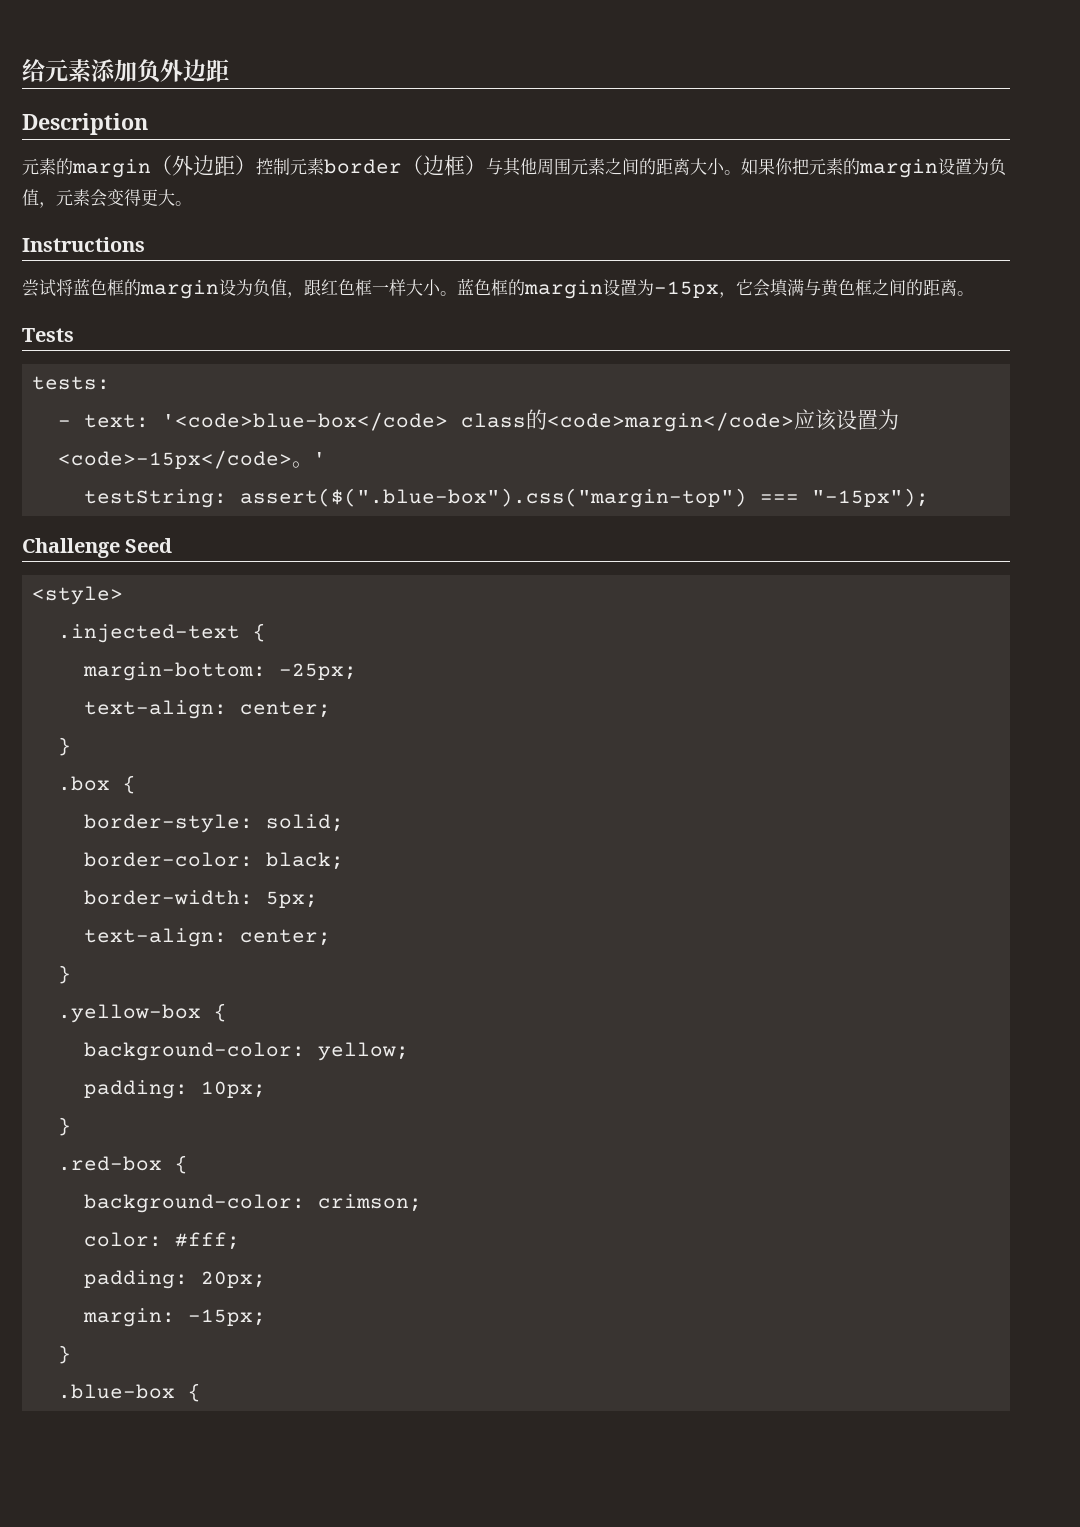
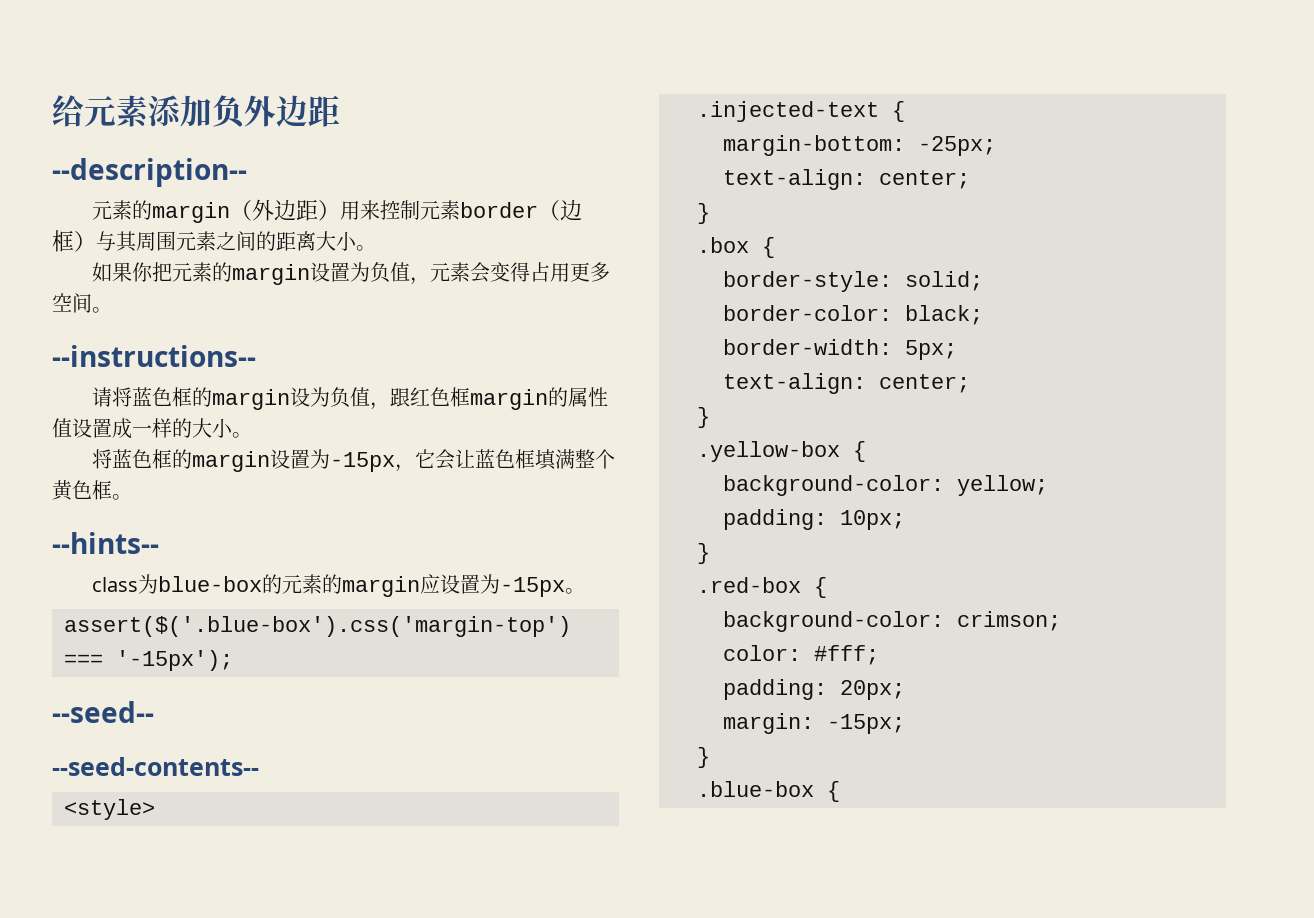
- Description
+ --description--
- 元素的margin（外边距）控制元素border（边框）与其他周围元素之间的距离大小。如果你把元素的margin设置为负值，元素会变得更大。
- Instructions
- 尝试将蓝色框的margin设为负值，跟红色框一样大小。蓝色框的margin设置为-15px，它会填满与黄色框之间的距离。
- Tests
- tests:
- - text: '<code>blue-box</code> class的<code>margin</code>应该设置为<code>-15px</code>。'
- testString: assert($(".blue-box").css("margin-top") === "-15px");
- Challenge Seed
+ 元素的margin（外边距）用来控制元素border（边框）与其周围元素之间的距离大小。
+ 如果你把元素的margin设置为负值，元素会变得占用更多空间。
+ --instructions--
+ 请将蓝色框的margin设为负值，跟红色框margin的属性值设置成一样的大小。
+ 将蓝色框的margin设置为-15px，它会让蓝色框填满整个黄色框。
+ --hints--
+ class为blue-box的元素的margin应设置为-15px。
+ assert($('.blue-box').css('margin-top') === '-15px');
+ --seed--
+ --seed-contents--

